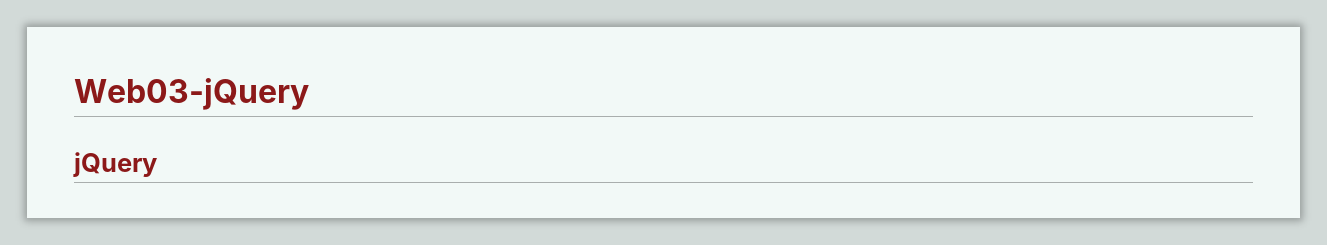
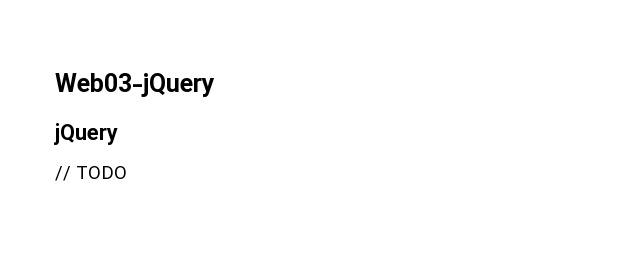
+ // TODO

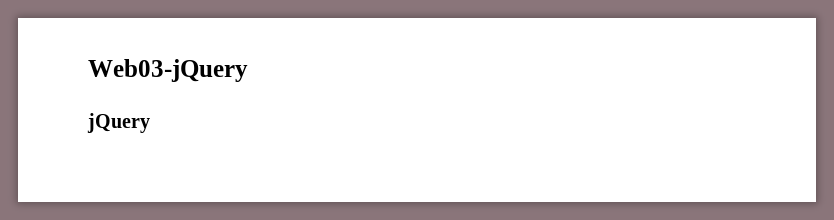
- // TODO

